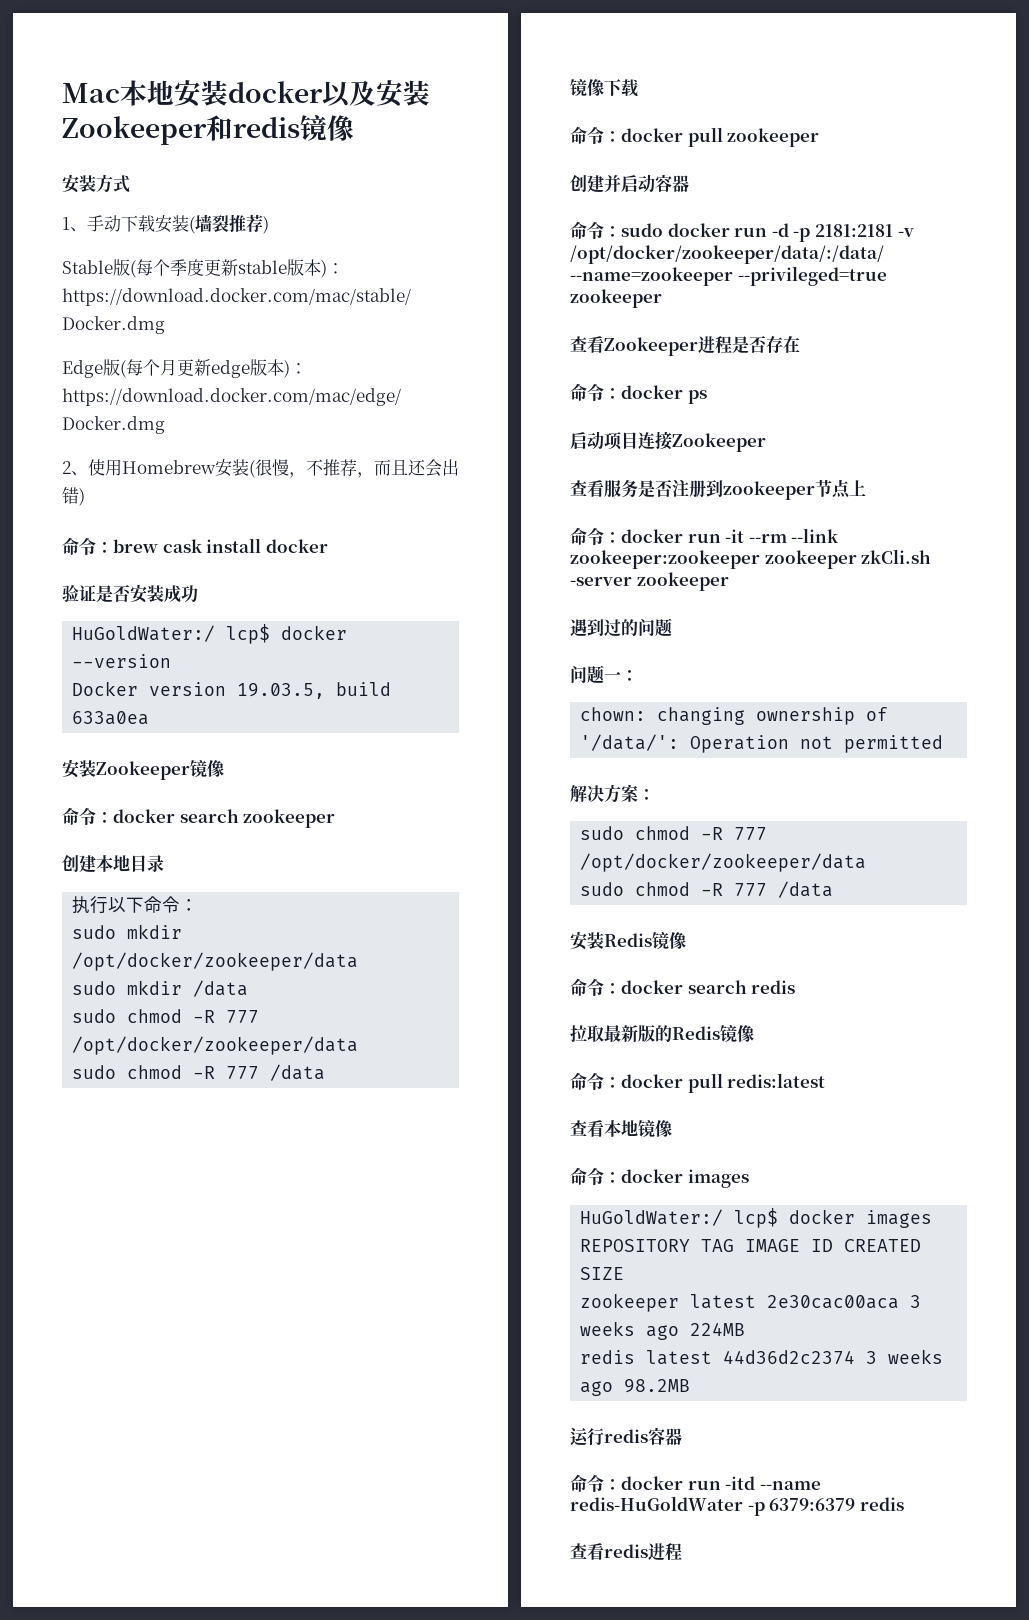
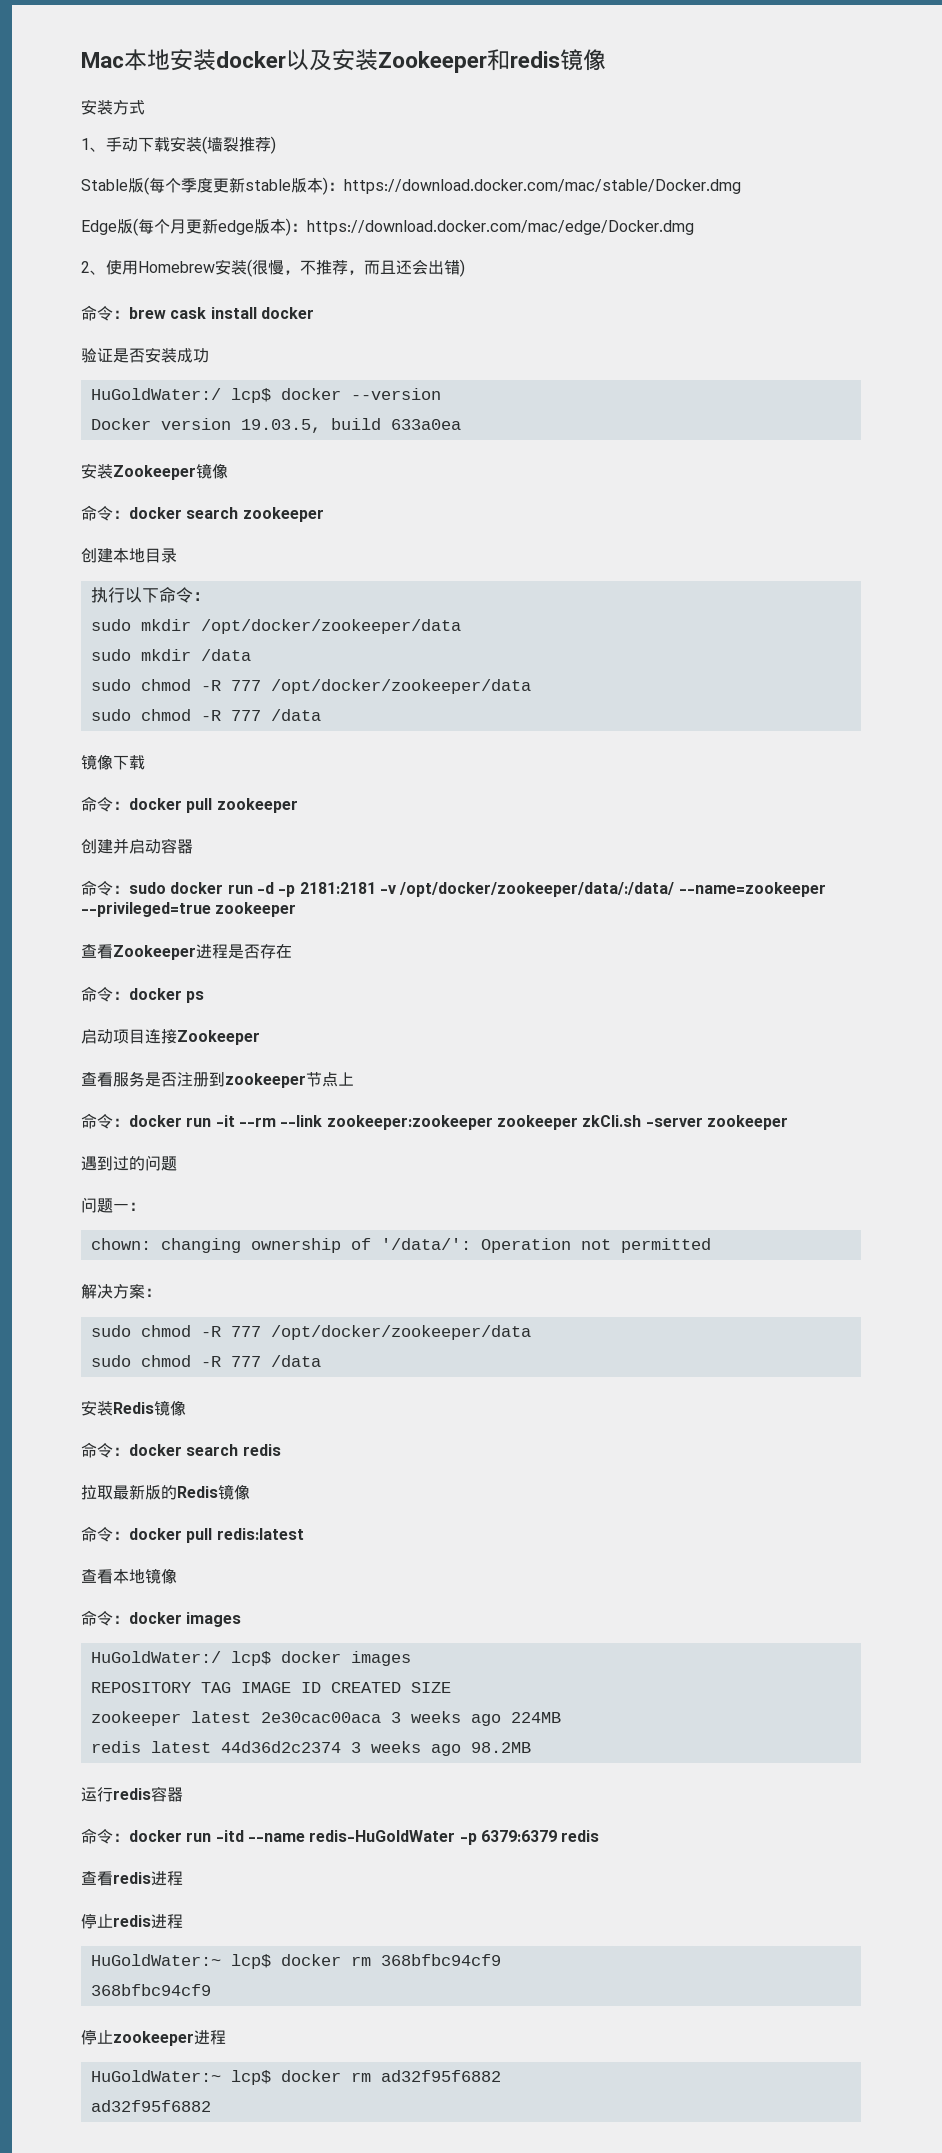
+ 停止redis进程
+ HuGoldWater:~ lcp$ docker rm 368bfbc94cf9
+ 368bfbc94cf9
+ 停止zookeeper进程
+ HuGoldWater:~ lcp$ docker rm ad32f95f6882
+ ad32f95f6882

